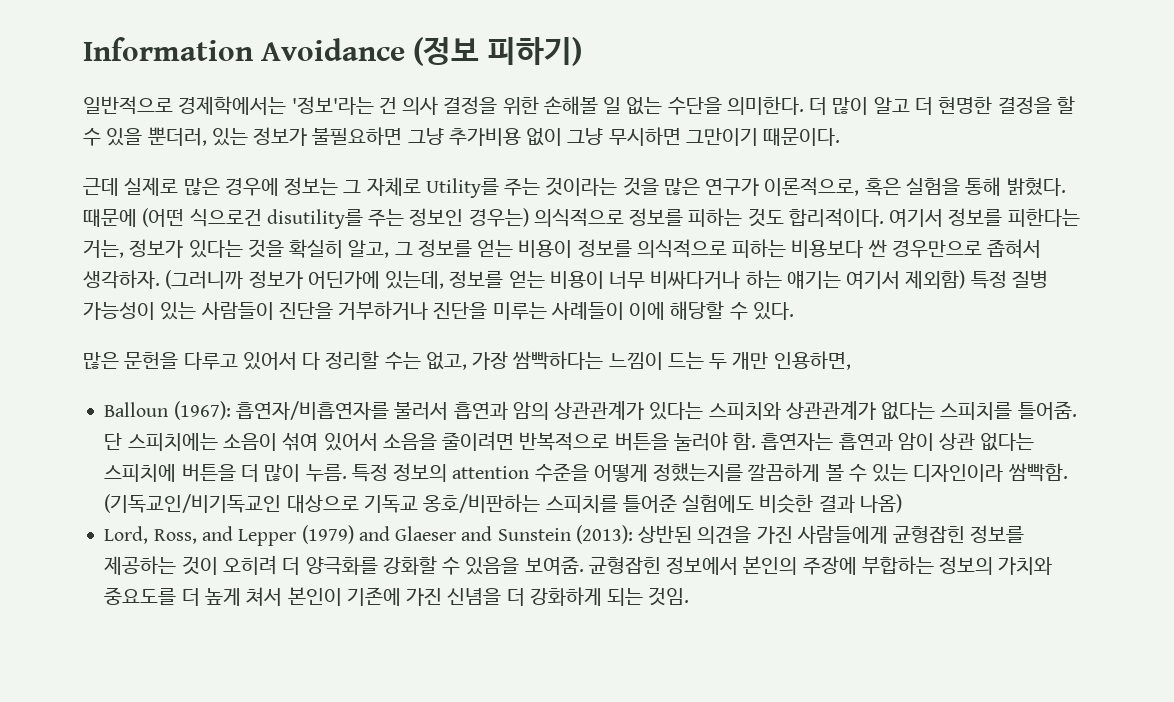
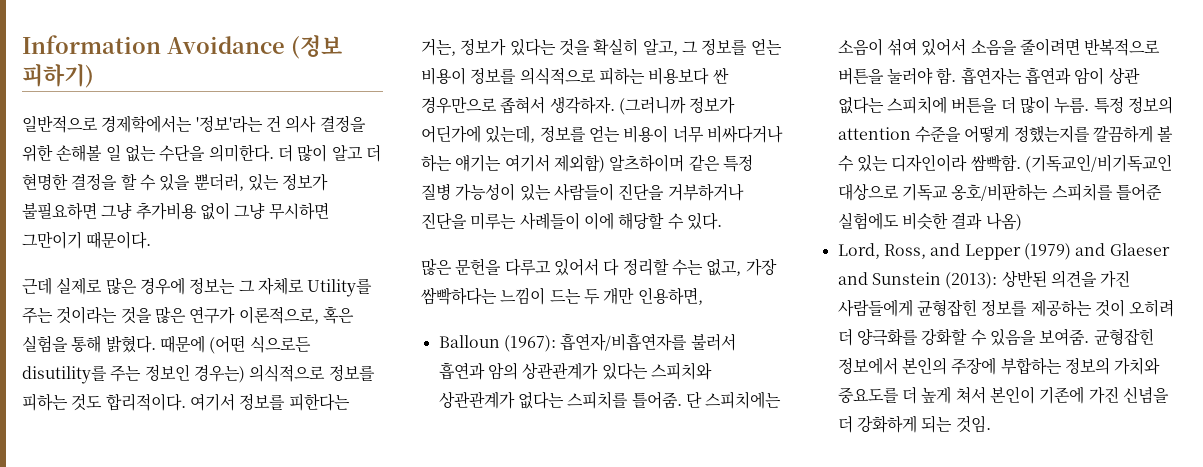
- 때문에 (어떤 식으로건 disutility를 주는 정보인 경우는) 의식적으로 정보를 피하는 것도 합리적이다.
+ 때문에 (어떤 식으로든 disutility를 주는 정보인 경우는) 의식적으로 정보를 피하는 것도 합리적이다.
- (그러니까 정보가 어딘가에 있는데, 정보를 얻는 비용이 너무 비싸다거나 하는 얘기는 여기서 제외함) 특정 질병 가능성이 있는 사람들이 진단을 거부하거나 진단을 미루는 사례들이 이에 해당할 수 있다.
+ (그러니까 정보가 어딘가에 있는데, 정보를 얻는 비용이 너무 비싸다거나 하는 얘기는 여기서 제외함) 알츠하이머 같은 특정 질병 가능성이 있는 사람들이 진단을 거부하거나 진단을 미루는 사례들이 이에 해당할 수 있다.

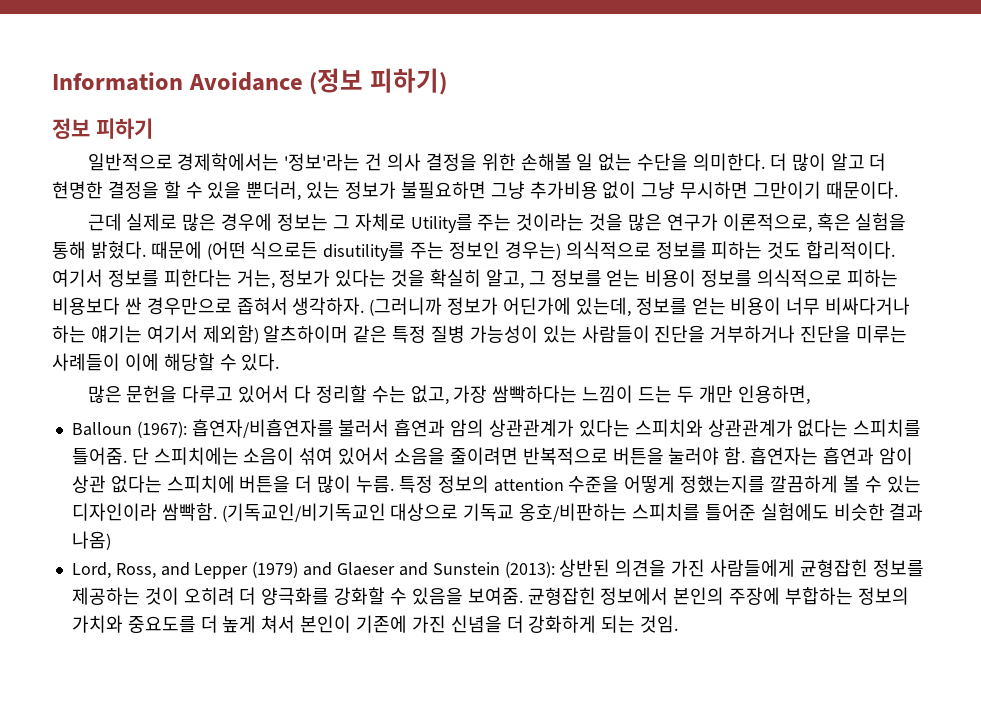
+ 정보 피하기

